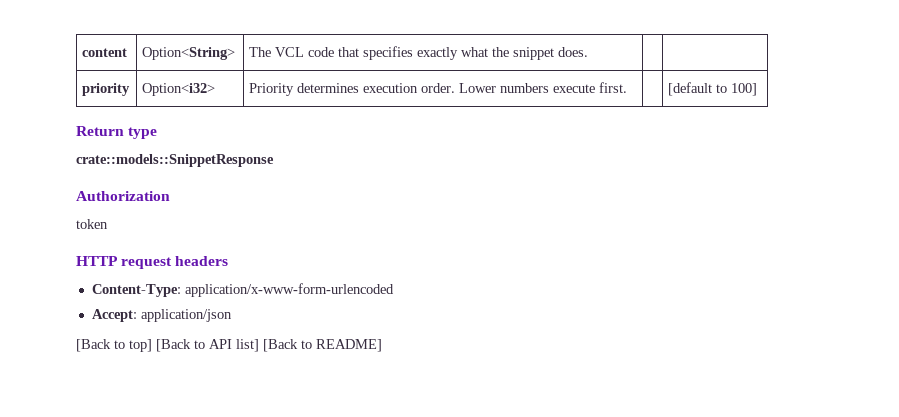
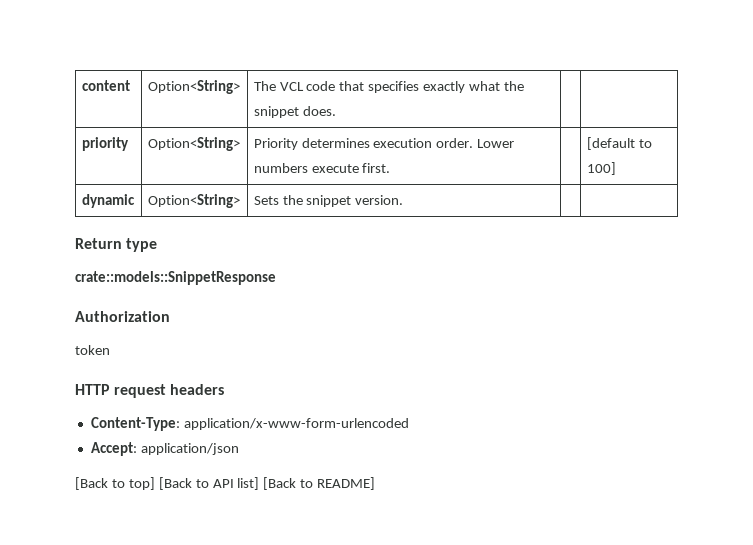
- priority | Option<i32> | Priority determines execution order. Lower numbers execute first. | | [default to 100]
+ priority | Option<String> | Priority determines execution order. Lower numbers execute first. | | [default to 100]
+ dynamic | Option<String> | Sets the snippet version. | |

